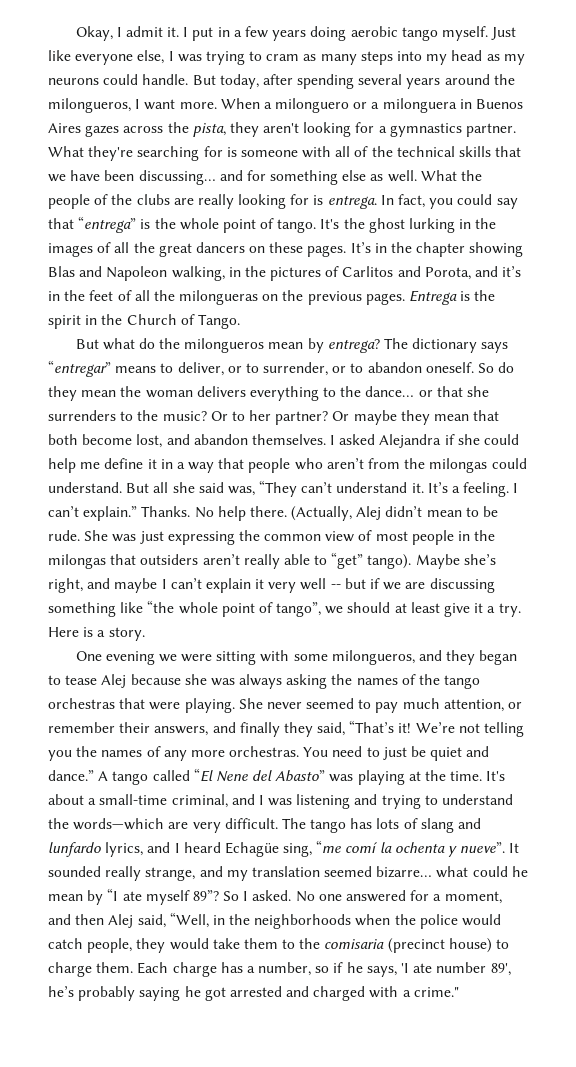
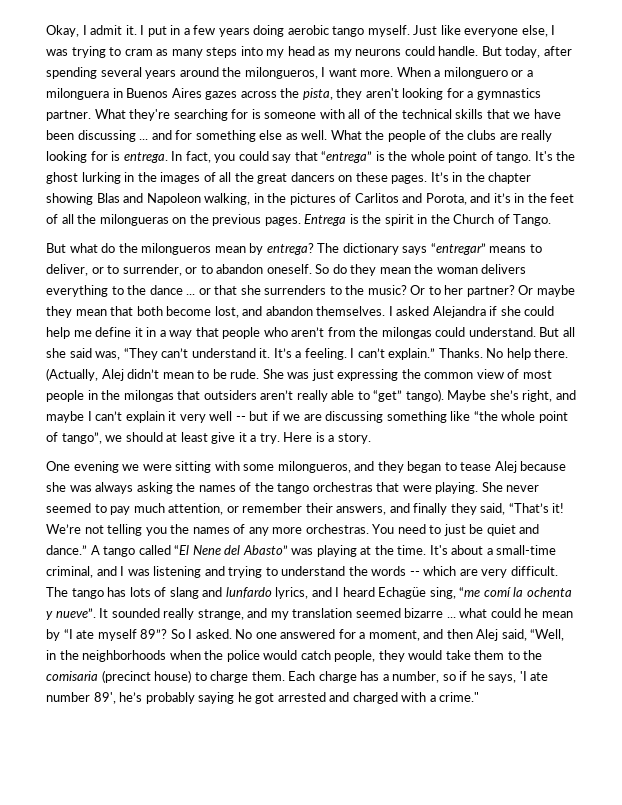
- What they're searching for is someone with all of the technical skills that we have been discussing… and for something else as well.
+ What they're searching for is someone with all of the technical skills that we have been discussing ... and for something else as well.
- So do they mean the woman delivers everything to the dance… or that she surrenders to the music?
+ So do they mean the woman delivers everything to the dance ... or that she surrenders to the music?
- It's about a small-time criminal, and I was listening and trying to understand the words—which are very difficult.
+ It's about a small-time criminal, and I was listening and trying to understand the words -- which are very difficult.
- It sounded really strange, and my translation seemed bizarre… what could he mean by “I ate myself 89”?
+ It sounded really strange, and my translation seemed bizarre ... what could he mean by “I ate myself 89”?

